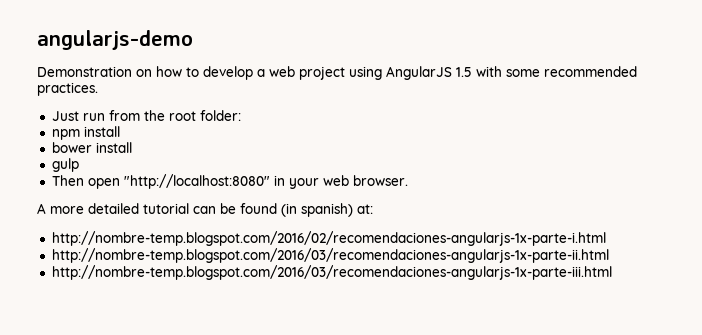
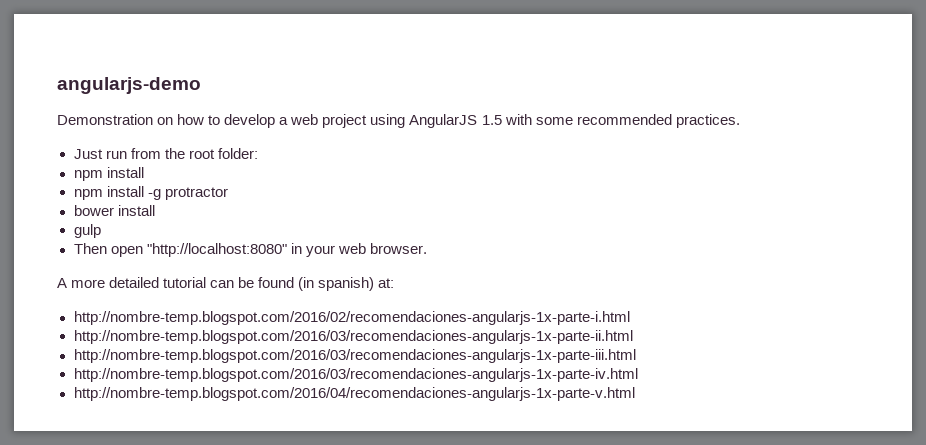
+ npm install -g protractor
+ http://nombre-temp.blogspot.com/2016/03/recomendaciones-angularjs-1x-parte-iv.html
+ http://nombre-temp.blogspot.com/2016/04/recomendaciones-angularjs-1x-parte-v.html

